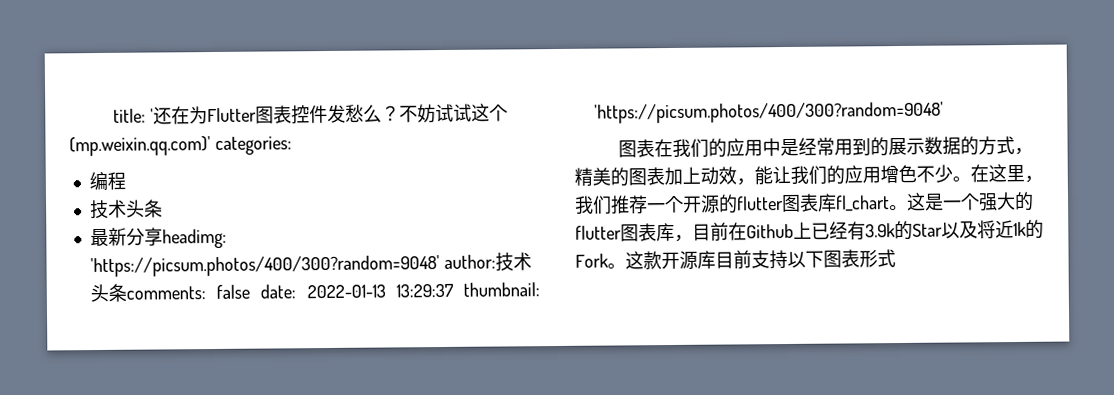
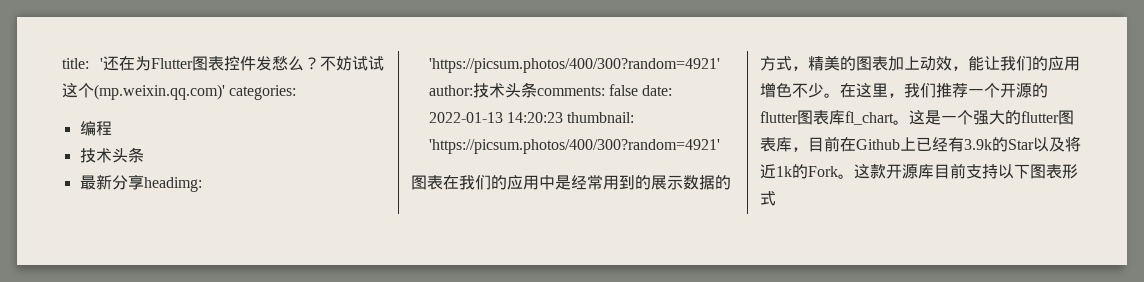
- 最新分享headimg: 'https://picsum.photos/400/300?random=9048' author:技术头条comments: false date: 2022-01-13 13:29:37 thumbnail: 'https://picsum.photos/400/300?random=9048'
+ 最新分享headimg: 'https://picsum.photos/400/300?random=4921' author:技术头条comments: false date: 2022-01-13 14:20:23 thumbnail: 'https://picsum.photos/400/300?random=4921'

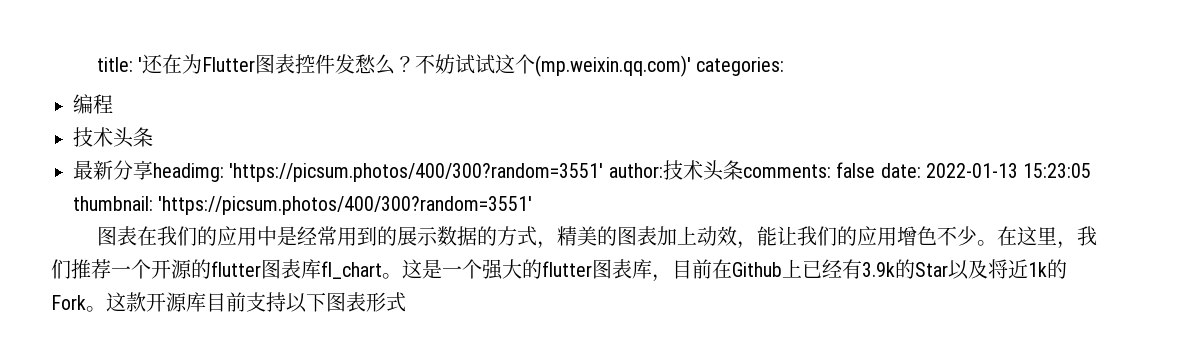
- 最新分享headimg: 'https://picsum.photos/400/300?random=4921' author:技术头条comments: false date: 2022-01-13 14:20:23 thumbnail: 'https://picsum.photos/400/300?random=4921'
+ 最新分享headimg: 'https://picsum.photos/400/300?random=3551' author:技术头条comments: false date: 2022-01-13 15:23:05 thumbnail: 'https://picsum.photos/400/300?random=3551'

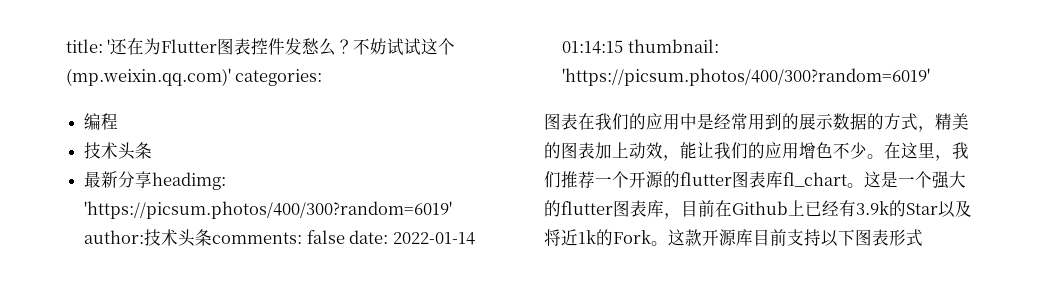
- 最新分享headimg: 'https://picsum.photos/400/300?random=3551' author:技术头条comments: false date: 2022-01-13 15:23:05 thumbnail: 'https://picsum.photos/400/300?random=3551'
+ 最新分享headimg: 'https://picsum.photos/400/300?random=6019' author:技术头条comments: false date: 2022-01-14 01:14:15 thumbnail: 'https://picsum.photos/400/300?random=6019'

